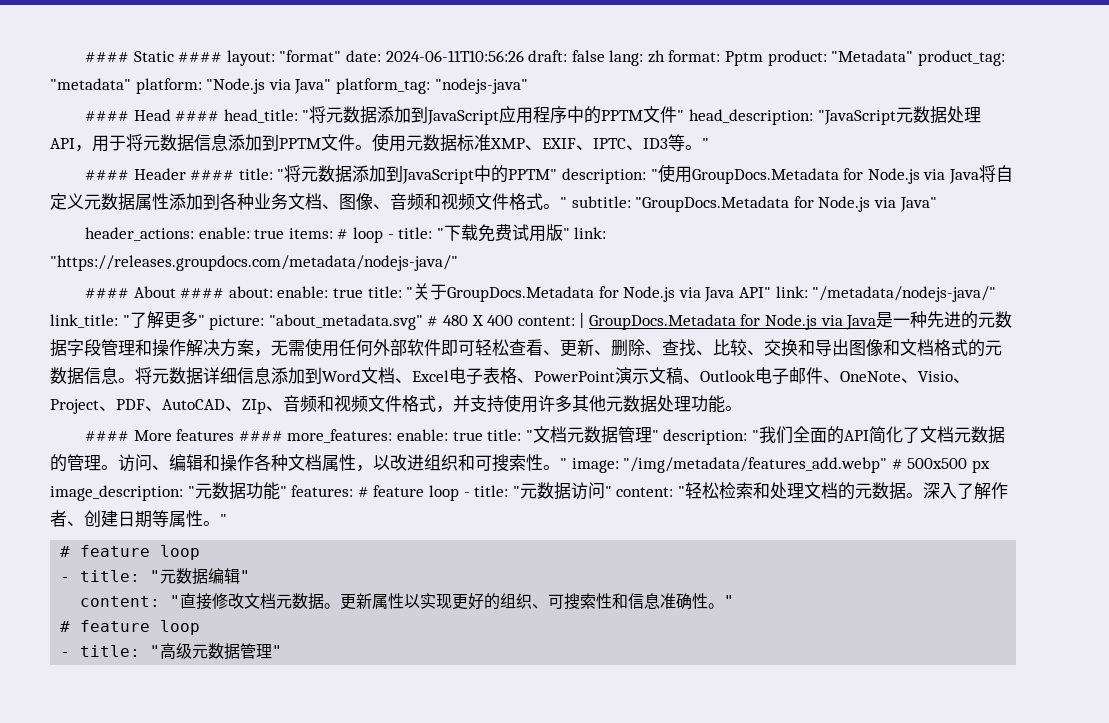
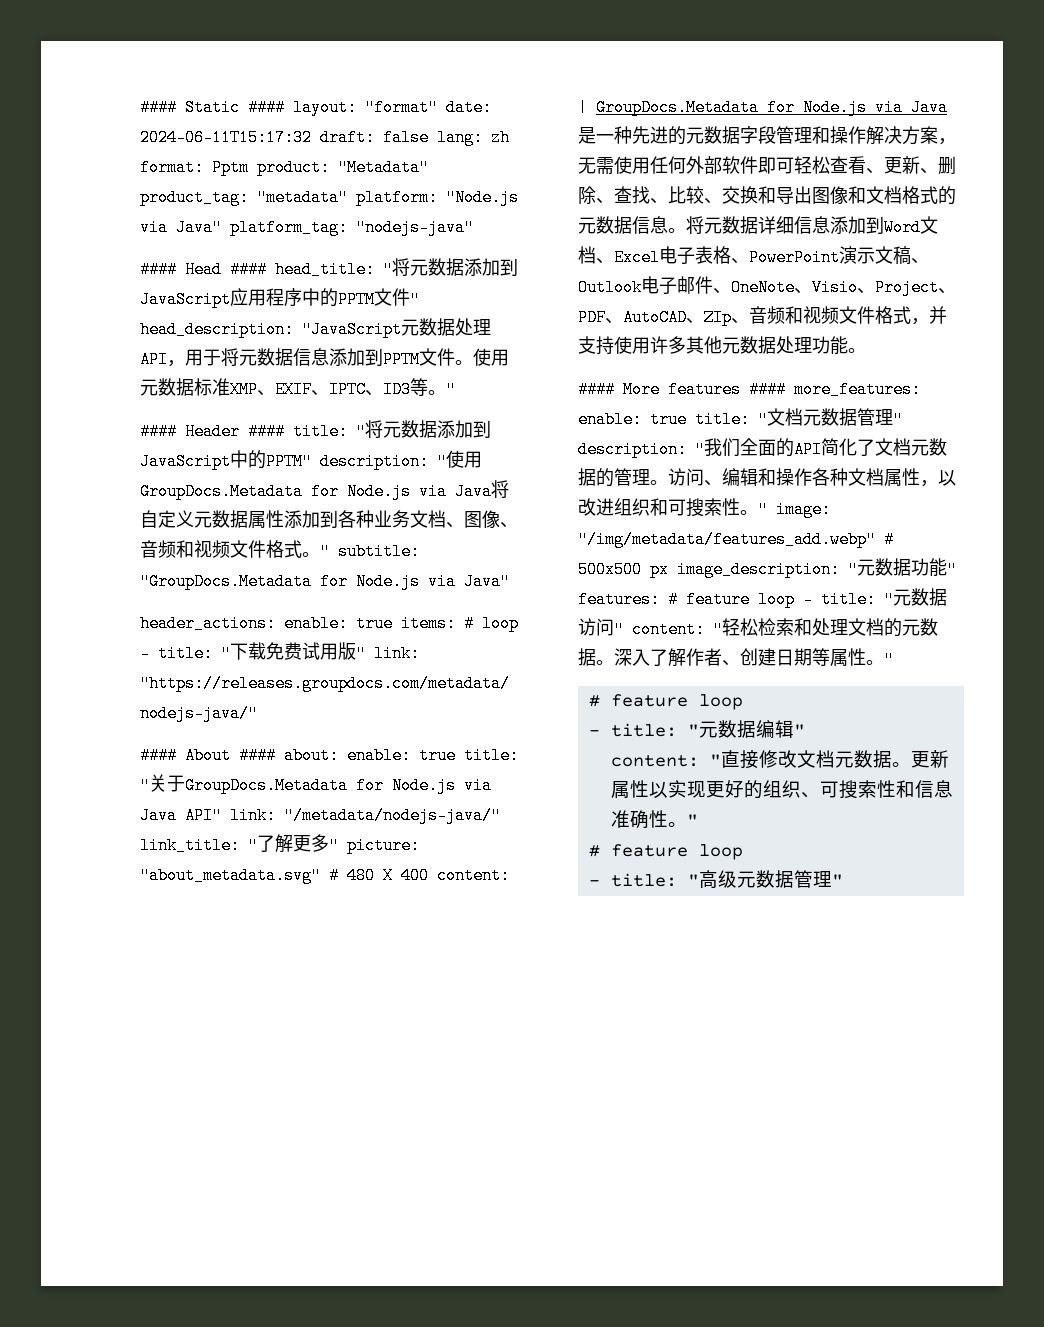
- #### Static #### layout: "format" date: 2024-06-11T10:56:26 draft: false lang: zh format: Pptm product: "Metadata" product_tag: "metadata" platform: "Node.js via Java" platform_tag: "nodejs-java"
+ #### Static #### layout: "format" date: 2024-06-11T15:17:32 draft: false lang: zh format: Pptm product: "Metadata" product_tag: "metadata" platform: "Node.js via Java" platform_tag: "nodejs-java"

